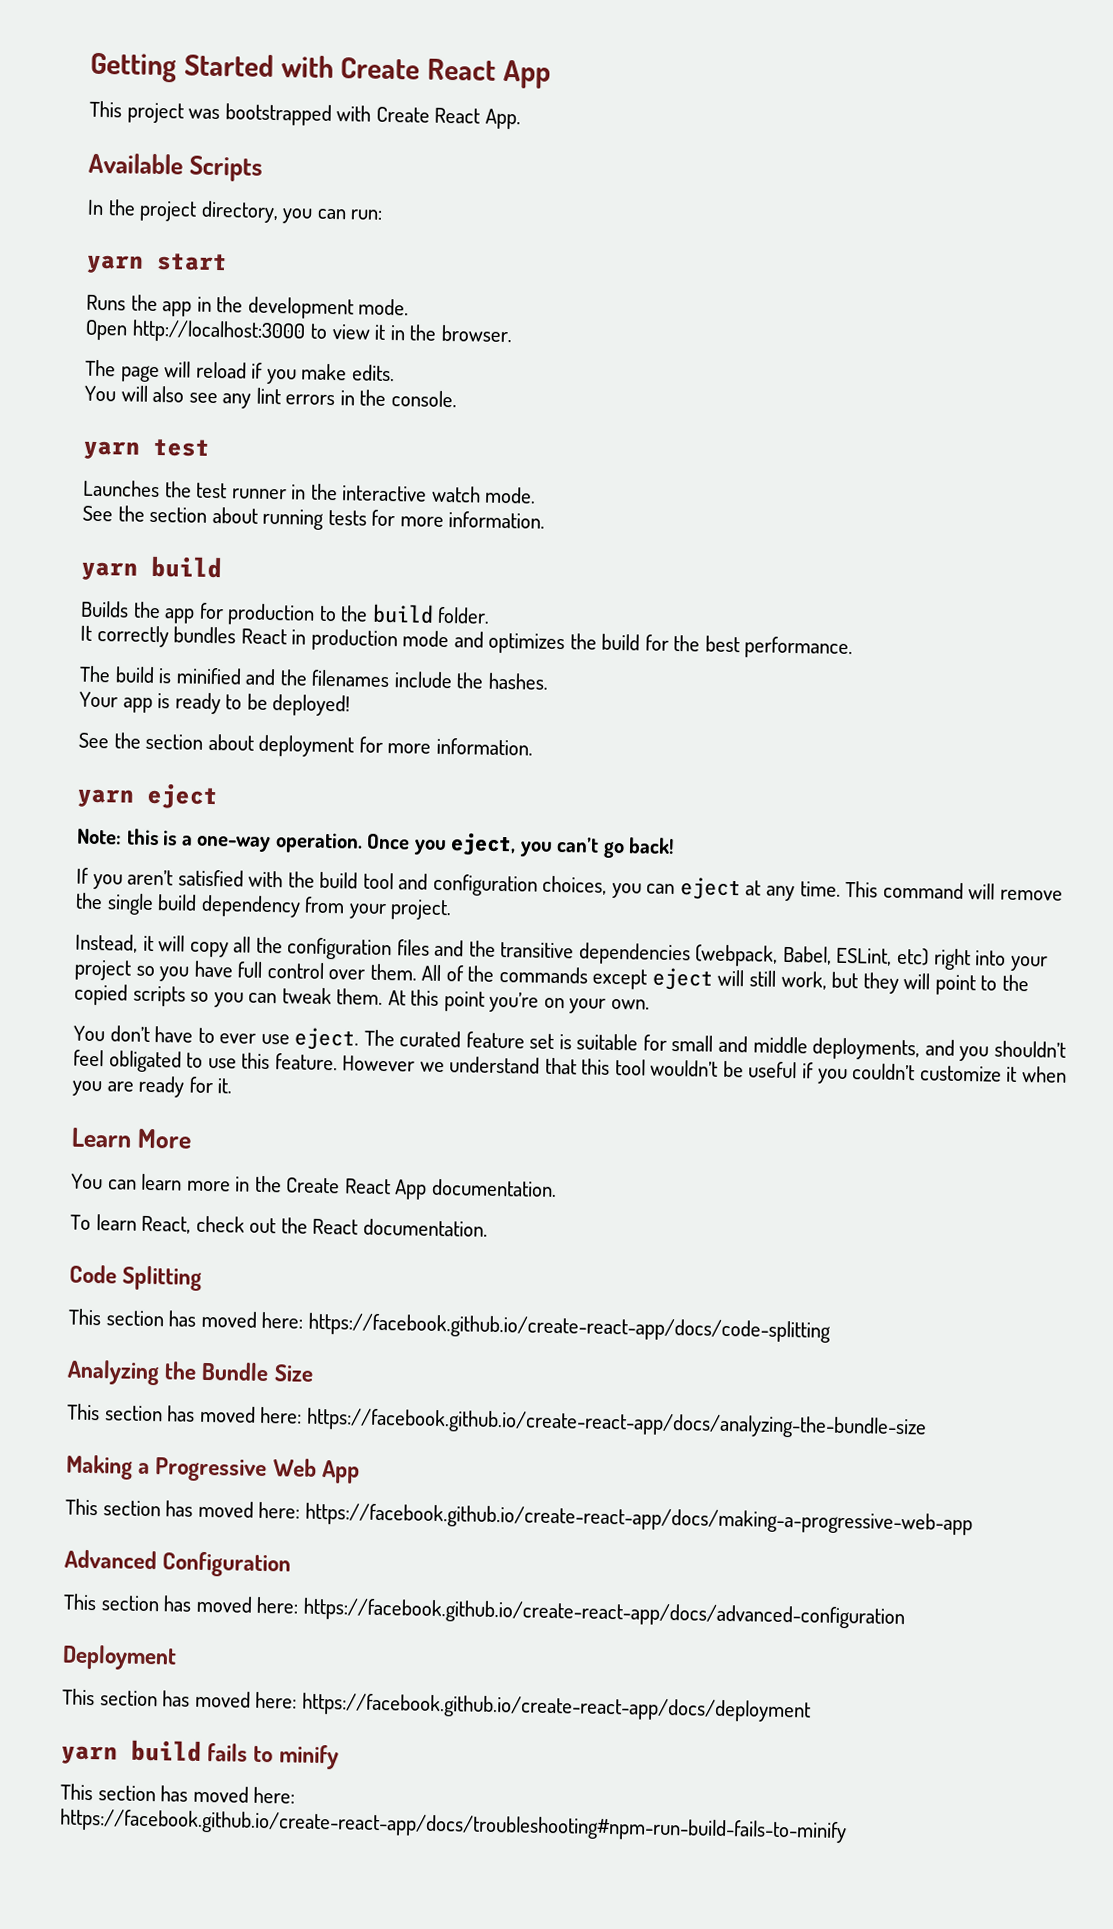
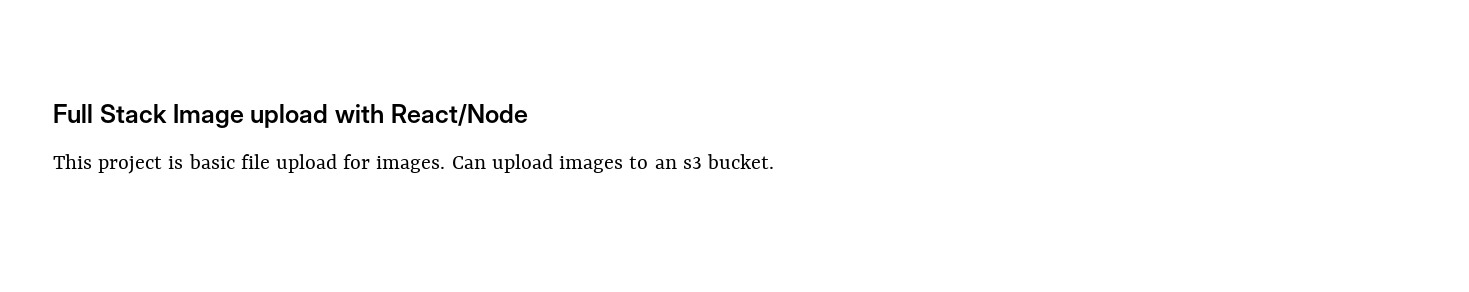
- Getting Started with Create React App
- This project was bootstrapped with Create React App.
- Available Scripts
- In the project directory, you can run:
- yarn start
- Runs the app in the development mode.
- Open http://localhost:3000 to view it in the browser.
- The page will reload if you make edits.
- You will also see any lint errors in the console.
- yarn test
- Launches the test runner in the interactive watch mode.
- See the section about running tests for more information.
- yarn build
- Builds the app for production to the build folder.
- It correctly bundles React in production mode and optimizes the build for the best performance.
- The build is minified and the filenames include the hashes.
- Your app is ready to be deployed!
- See the section about deployment for more information.
- yarn eject
- Note: this is a one-way operation. Once you eject, you can’t go back!
- If you aren’t satisfied with the build tool and configuration choices, you can eject at any time. This command will remove the single build dependency from your project.
- Instead, it will copy all the configuration files and the transitive dependencies (webpack, Babel, ESLint, etc) right into your project so you have full control over them. All of the commands except eject will still work, but they will point to the copied scripts so you can tweak them. At this point you’re on your own.
- You don’t have to ever use eject. The curated feature set is suitable for small and middle deployments, and you shouldn’t feel obligated to use this feature. However we understand that this tool wouldn’t be useful if you couldn’t customize it when you are ready for it.
- Learn More
- You can learn more in the Create React App documentation.
- To learn React, check out the React documentation.
- Code Splitting
- This section has moved here: https://facebook.github.io/create-react-app/docs/code-splitting
- Analyzing the Bundle Size
- This section has moved here: https://facebook.github.io/create-react-app/docs/analyzing-the-bundle-size
- Making a Progressive Web App
- This section has moved here: https://facebook.github.io/create-react-app/docs/making-a-progressive-web-app
- Advanced Configuration
- This section has moved here: https://facebook.github.io/create-react-app/docs/advanced-configuration
- Deployment
- This section has moved here: https://facebook.github.io/create-react-app/docs/deployment
- yarn build fails to minify
- This section has moved here: https://facebook.github.io/create-react-app/docs/troubleshooting#npm-run-build-fails-to-minify
+ Full Stack Image upload with React/Node
+ This project is basic file upload for images. Can upload images to an s3 bucket.

